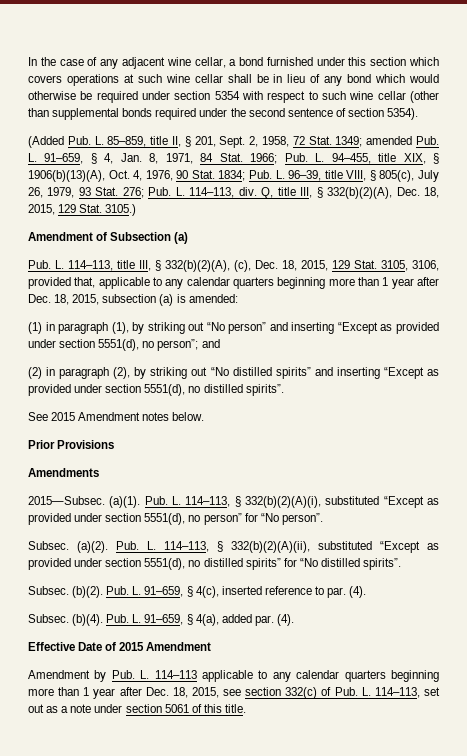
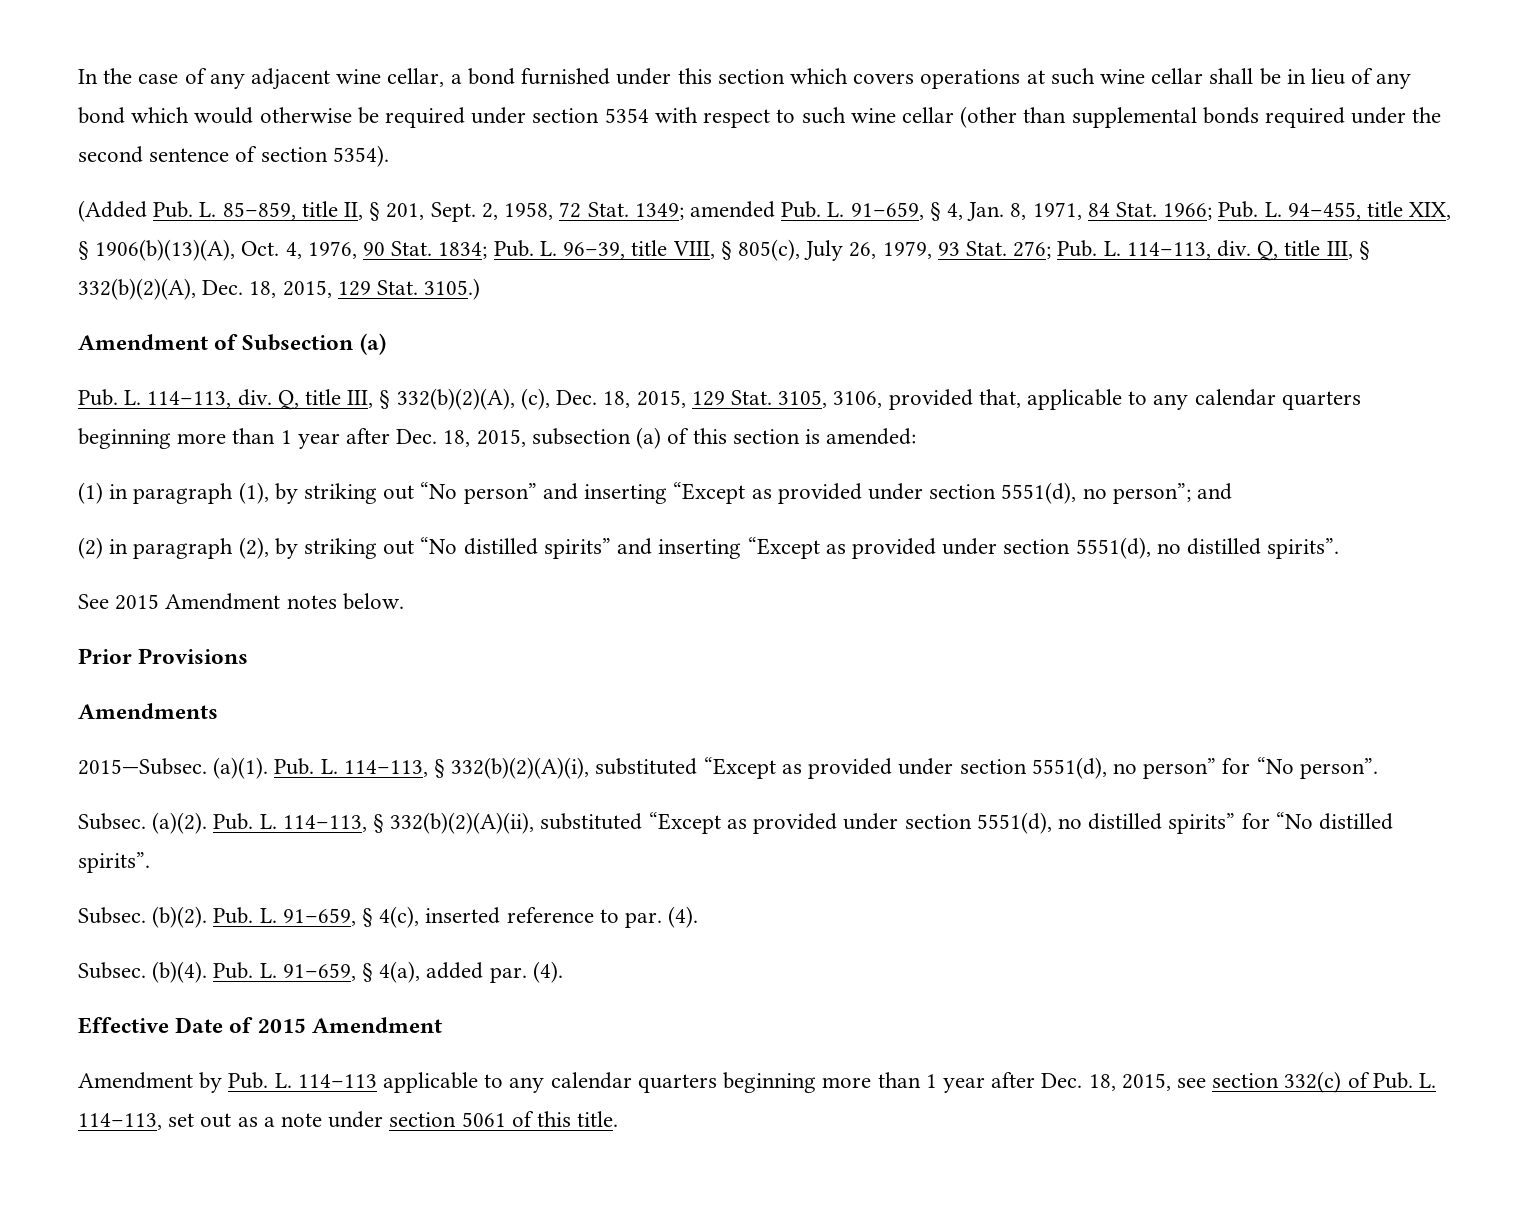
- Pub. L. 114–113, title III, § 332(b)(2)(A), (c), Dec. 18, 2015, 129 Stat.
+ Pub. L. 114–113, div. Q, title III, § 332(b)(2)(A), (c), Dec. 18, 2015, 129 Stat.
- 3105, 3106, provided that, applicable to any calendar quarters beginning more than 1 year after Dec. 18, 2015, subsection (a) is amended:
+ 3105, 3106, provided that, applicable to any calendar quarters beginning more than 1 year after Dec. 18, 2015, subsection (a) of this section is amended:

